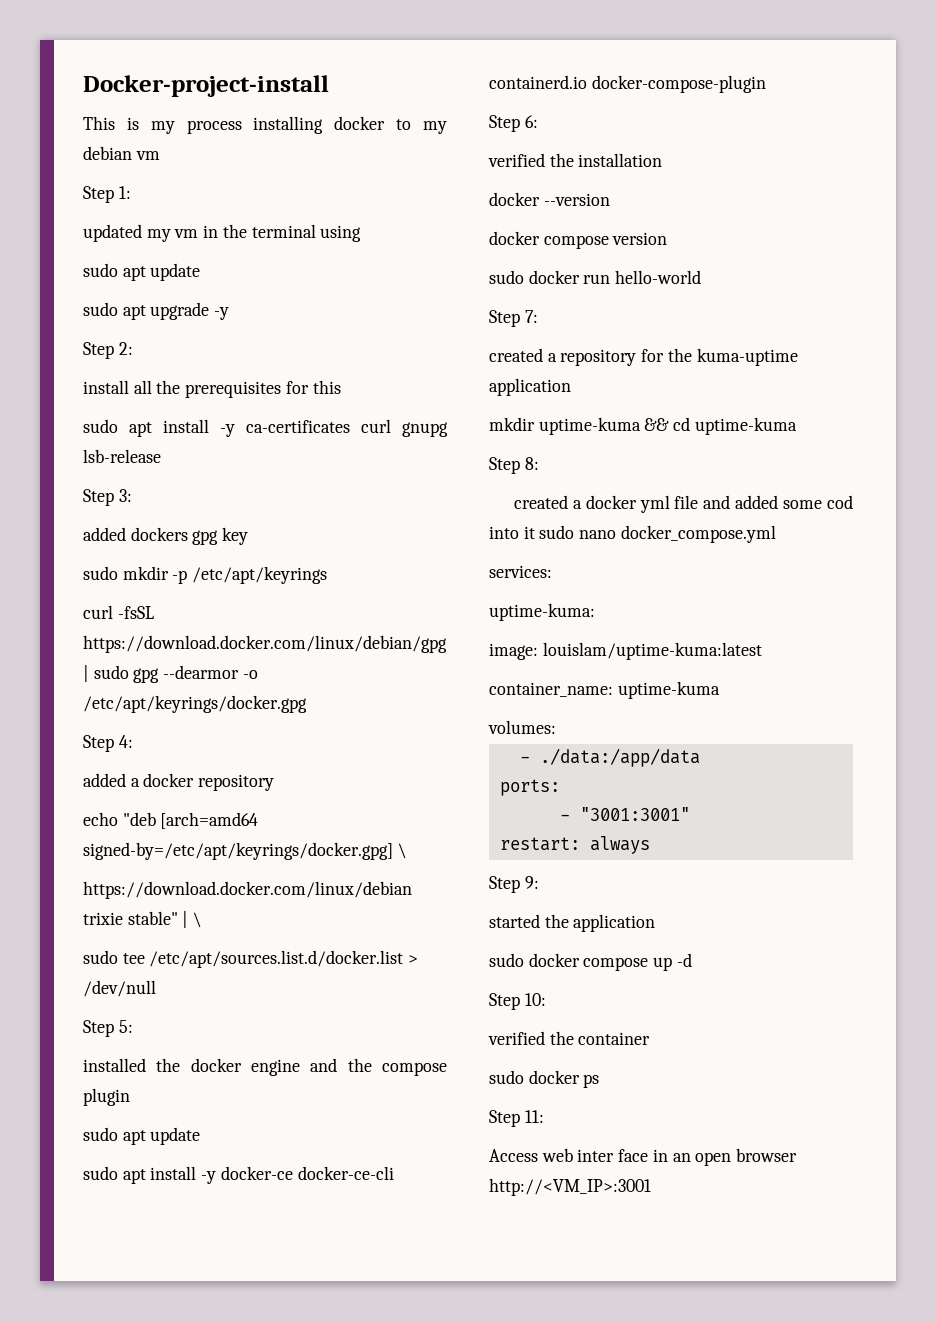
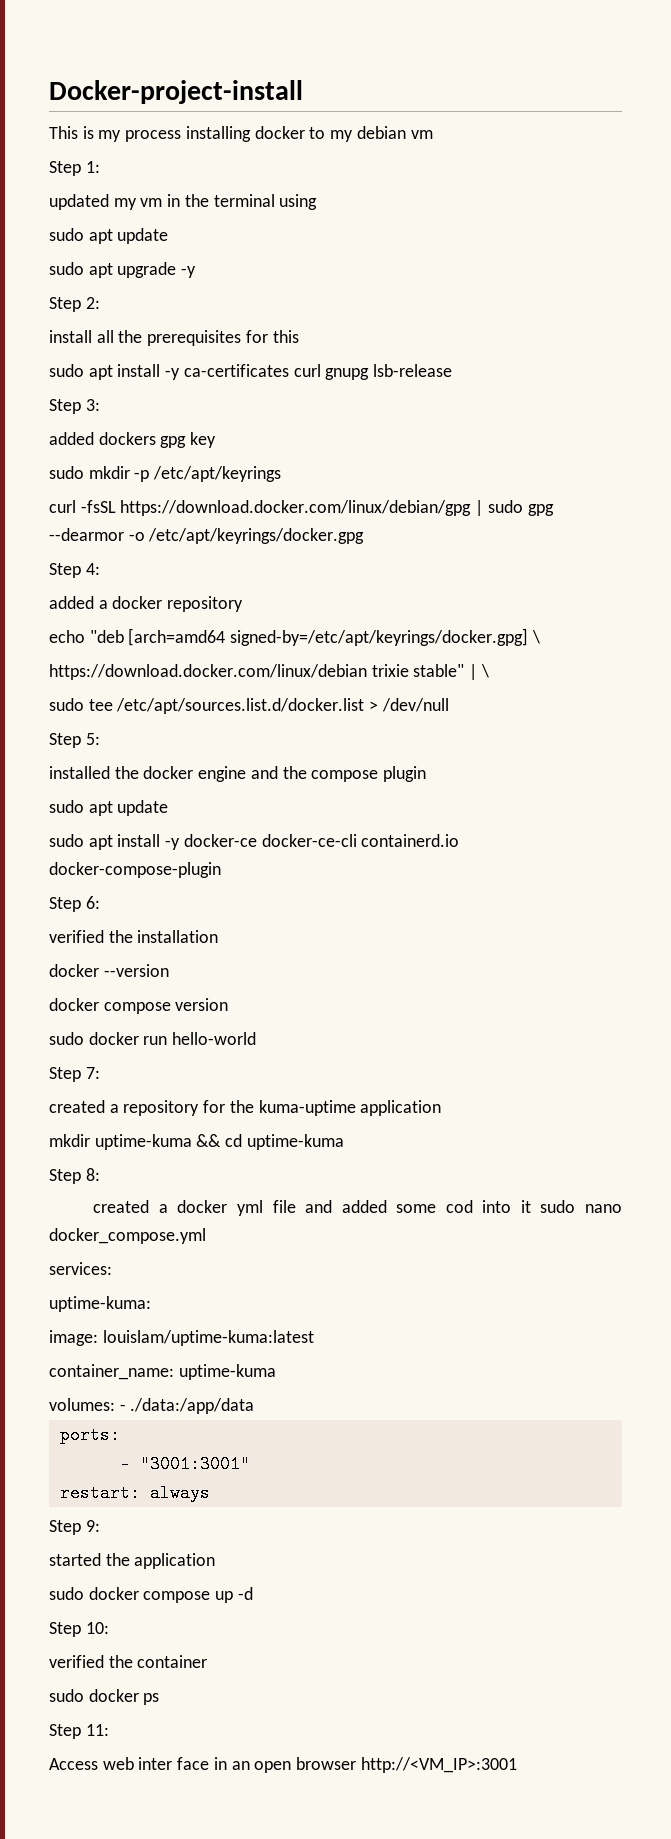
- volumes:
- - ./data:/app/data
+ volumes: - ./data:/app/data

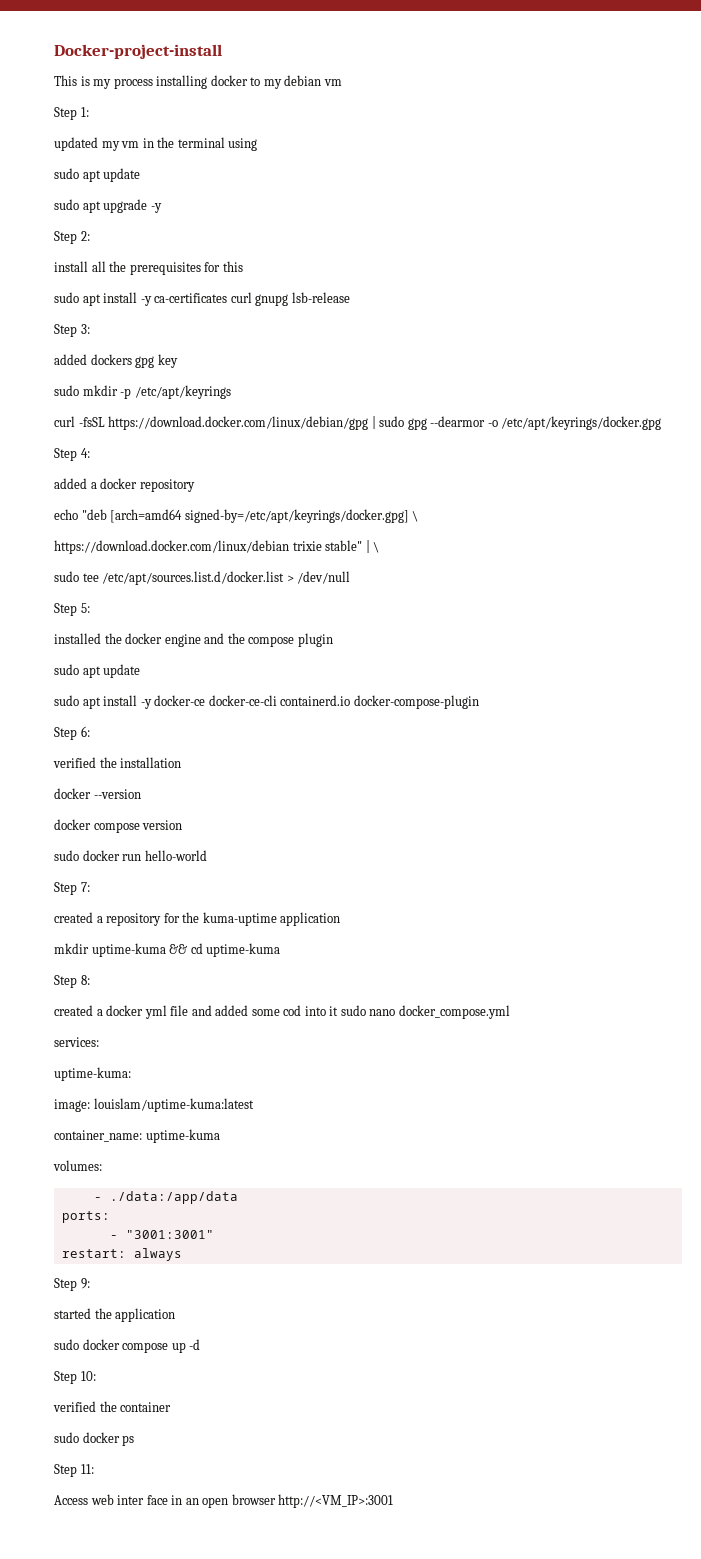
- volumes: - ./data:/app/data
+ volumes:
+ - ./data:/app/data

